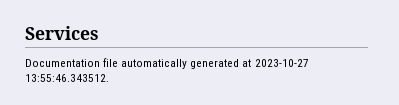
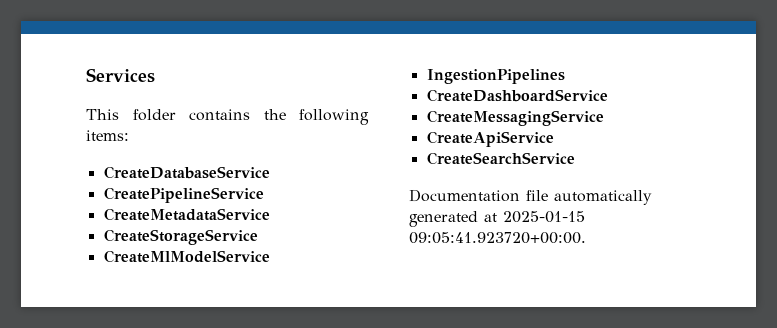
+ This folder contains the following items:
+ CreateDatabaseService
+ CreatePipelineService
+ CreateMetadataService
+ CreateStorageService
+ CreateMlModelService
+ IngestionPipelines
+ CreateDashboardService
+ CreateMessagingService
+ CreateApiService
+ CreateSearchService
- Documentation file automatically generated at 2023-10-27 13:55:46.343512.
+ Documentation file automatically generated at 2025-01-15 09:05:41.923720+00:00.

